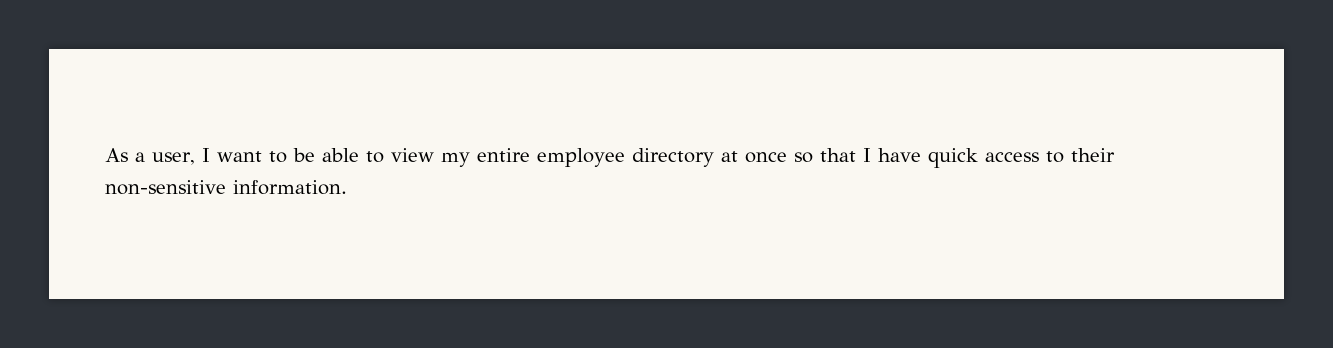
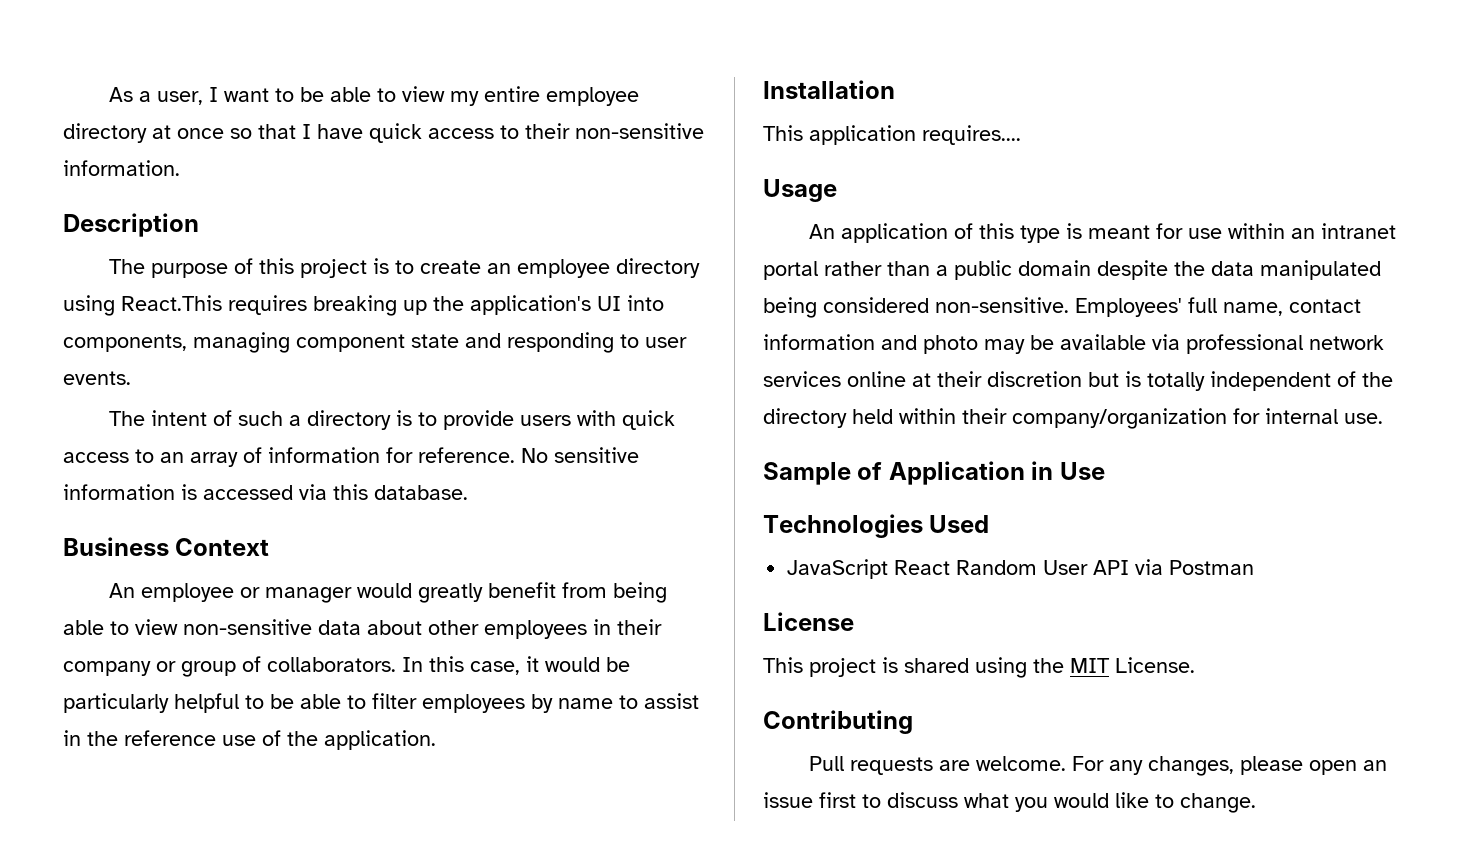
+ Description
+ The purpose of this project is to create an employee directory using React.This requires breaking up the application's UI into components, managing component state and responding to user events.
+ The intent of such a directory is to provide users with quick access to an array of information for reference. No sensitive information is accessed via this database.
+ Business Context
+ An employee or manager would greatly benefit from being able to view non-sensitive data about other employees in their company or group of collaborators. In this case, it would be particularly helpful to be able to filter employees by name to assist in the reference use of the application.
+ Installation
+ This application requires....
+ Usage
+ An application of this type is meant for use within an intranet portal rather than a public domain despite the data manipulated being considered non-sensitive. Employees' full name, contact information and photo may be available via professional network services online at their discretion but is totally independent of the directory held within their company/organization for internal use.
+ Sample of Application in Use
+ Technologies Used
+ JavaScript React Random User API via Postman
+ License
+ This project is shared using the MIT License.
+ Contributing
+ Pull requests are welcome. For any changes, please open an issue first to discuss what you would like to change.

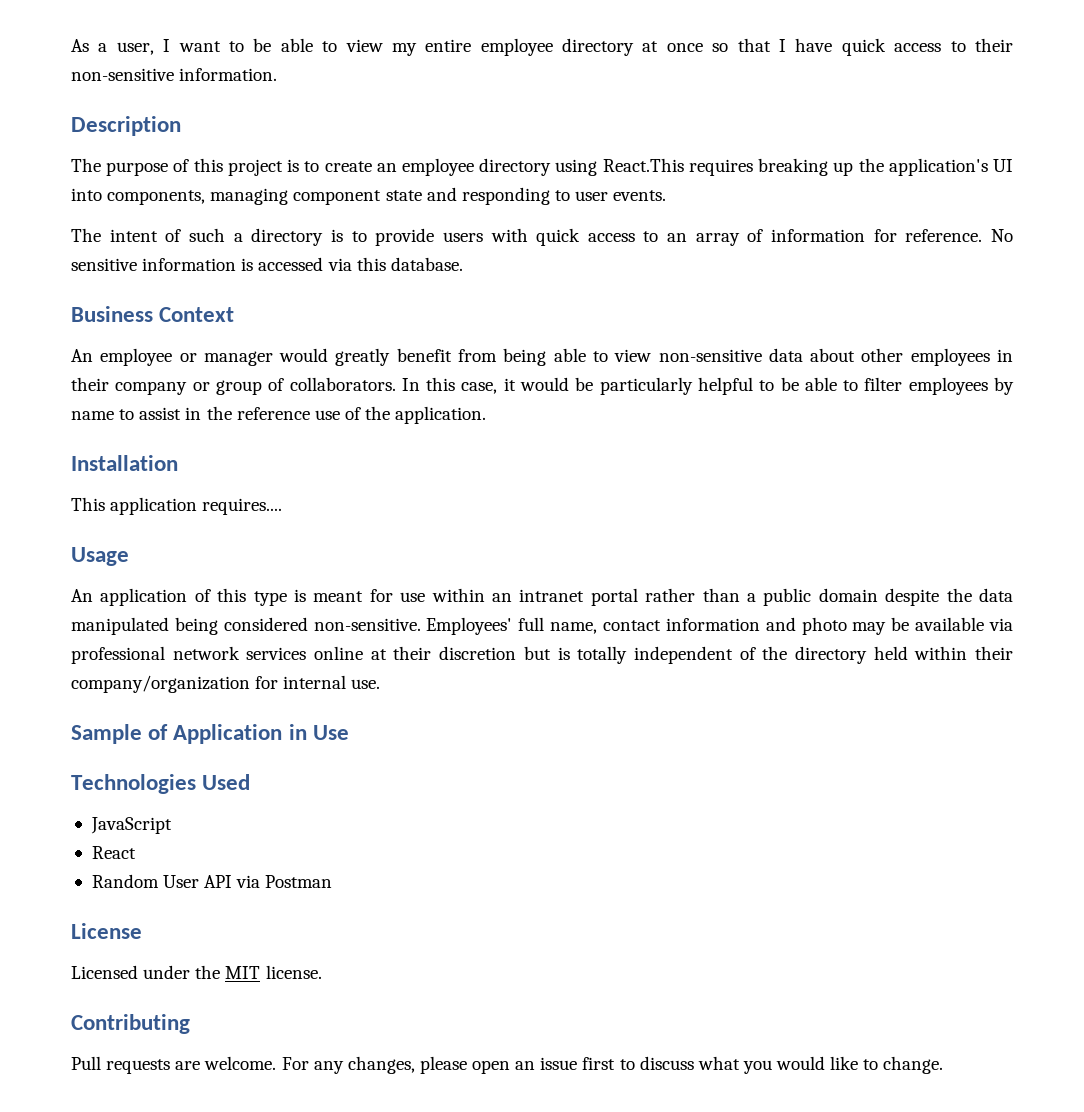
- JavaScript React Random User API via Postman
+ JavaScript
+ React
+ Random User API via Postman
- This project is shared using the MIT License.
+ Licensed under the MIT license.

